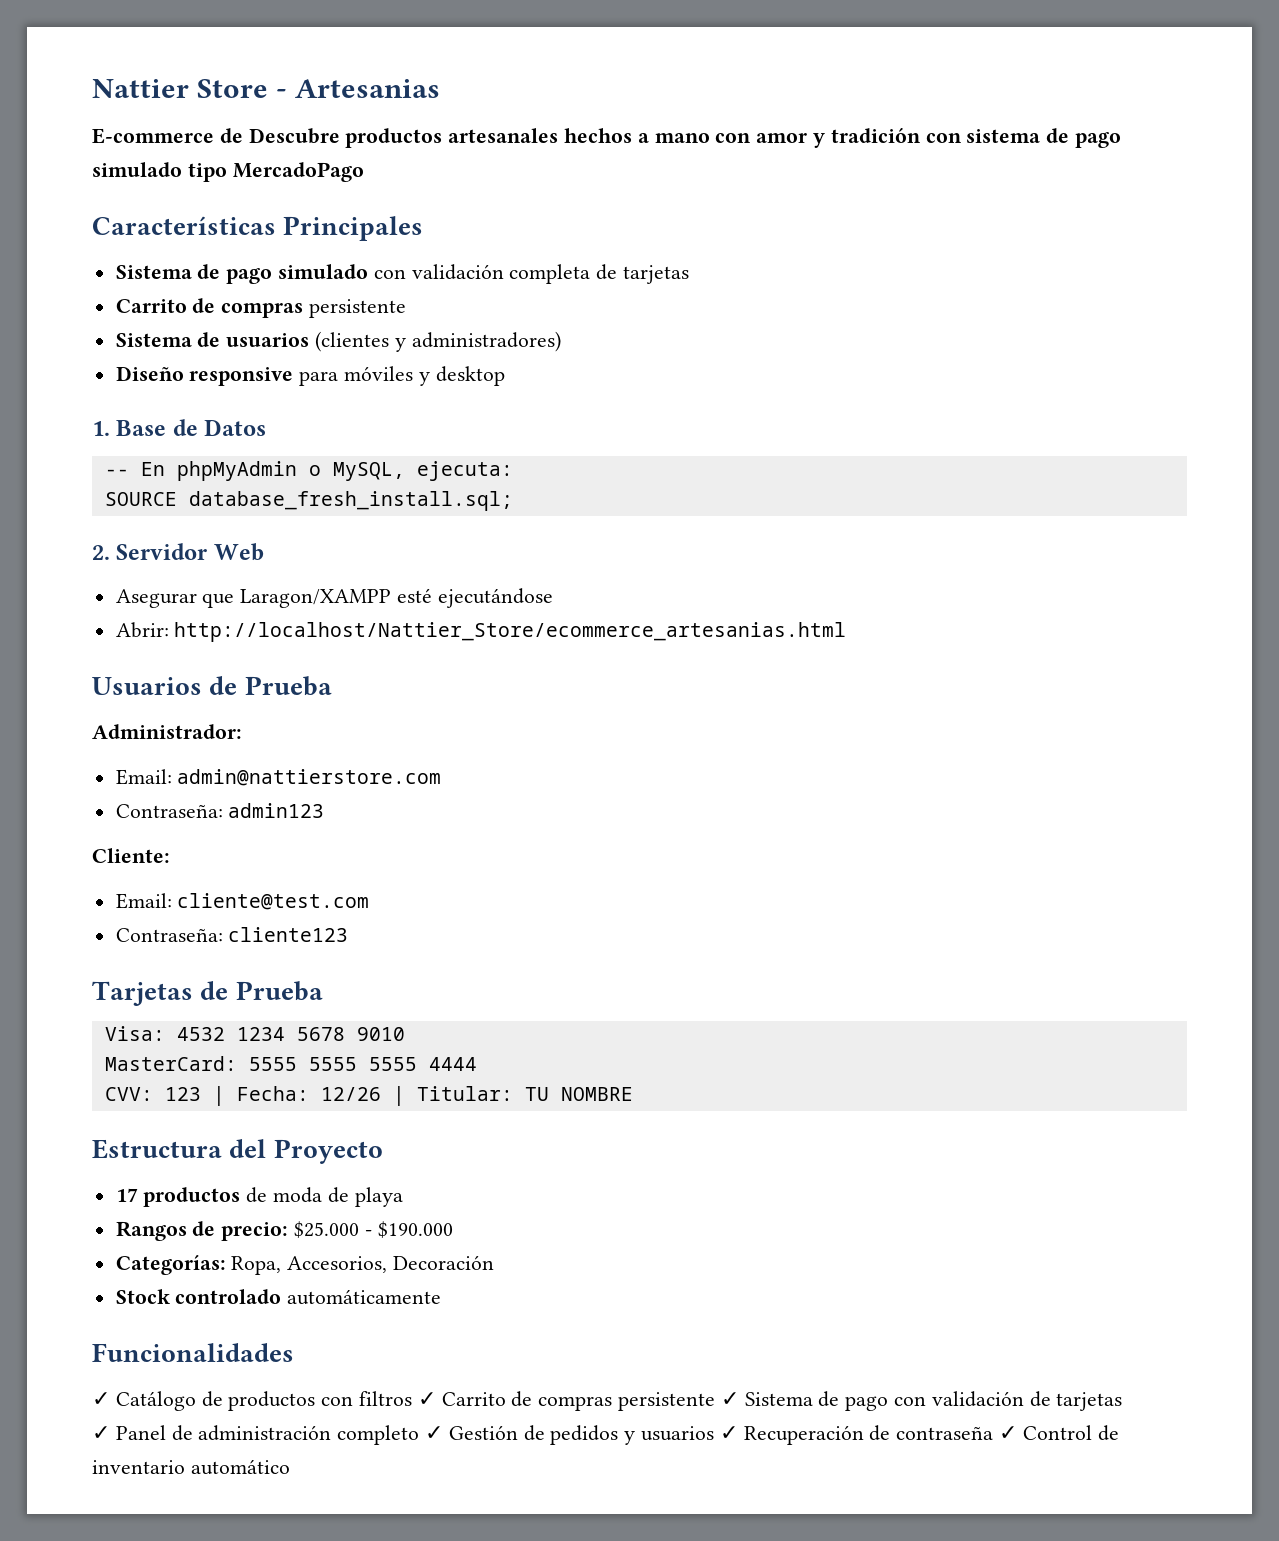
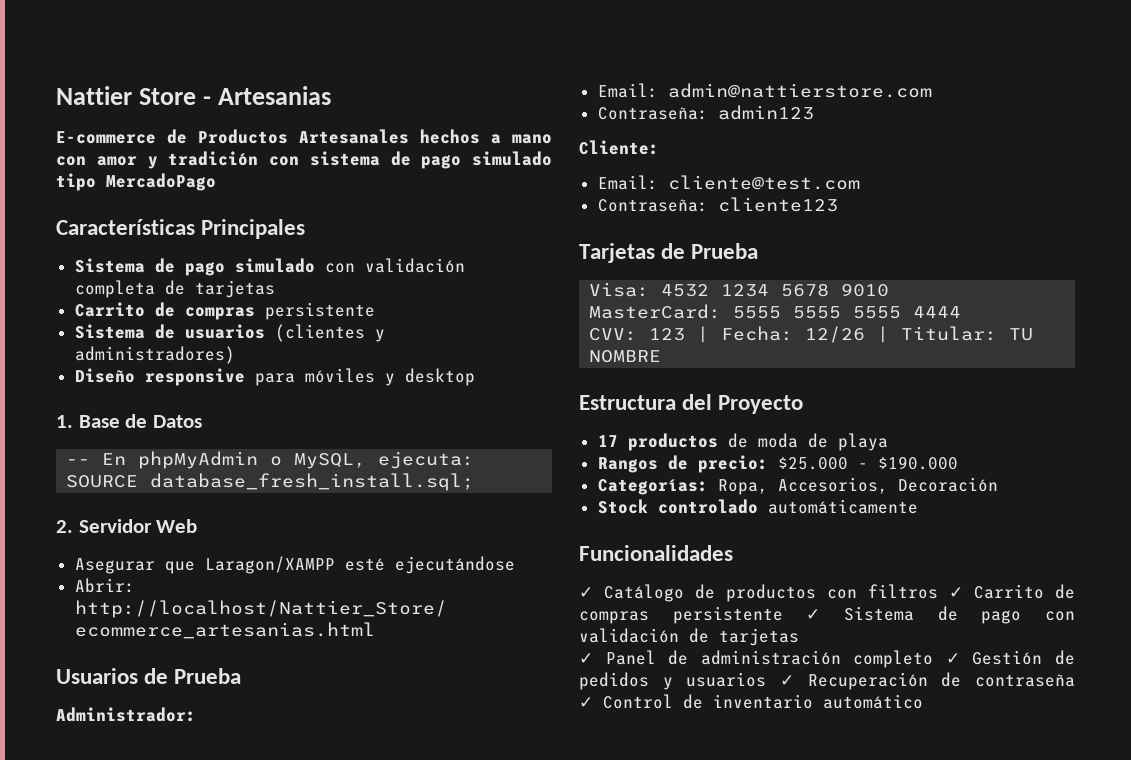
- E-commerce de Descubre productos artesanales hechos a mano con amor y tradición con sistema de pago simulado tipo MercadoPago
+ E-commerce de Productos Artesanales hechos a mano con amor y tradición con sistema de pago simulado tipo MercadoPago

